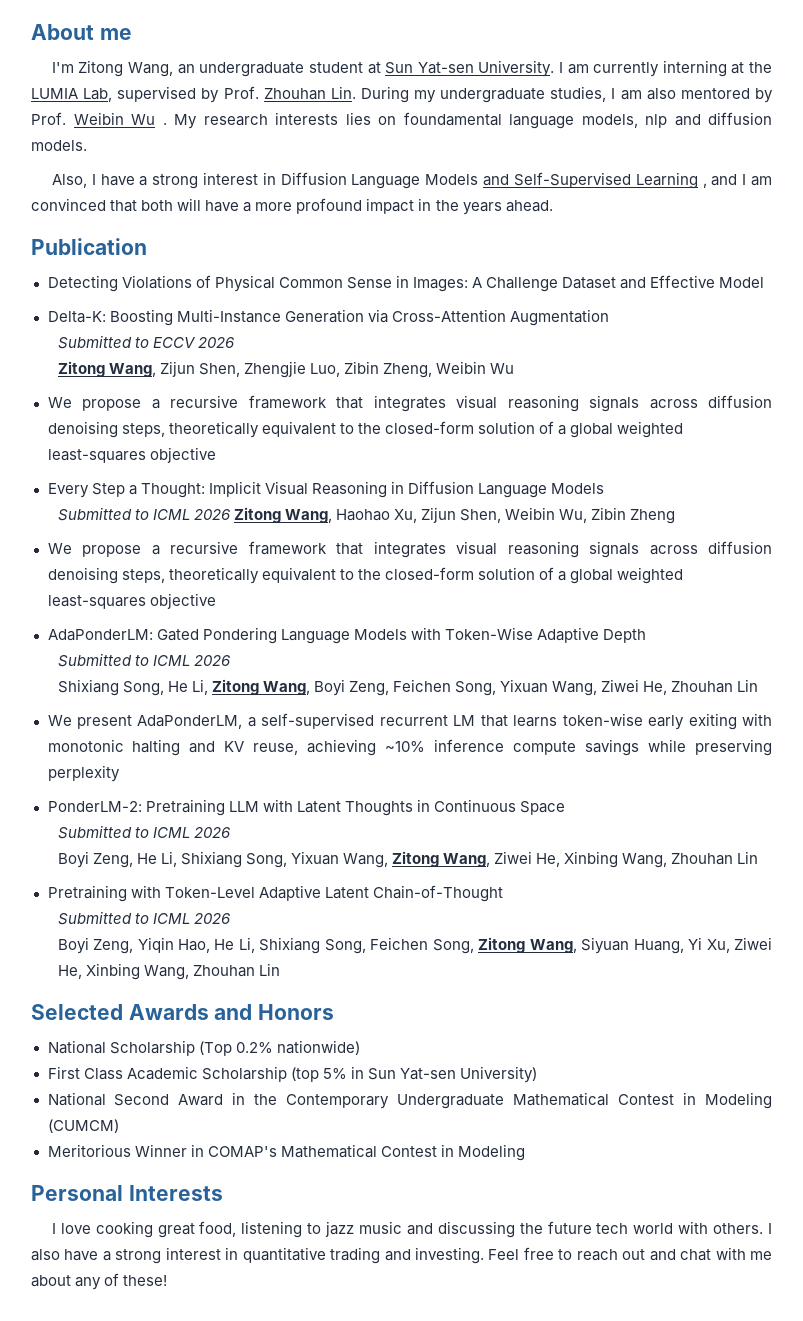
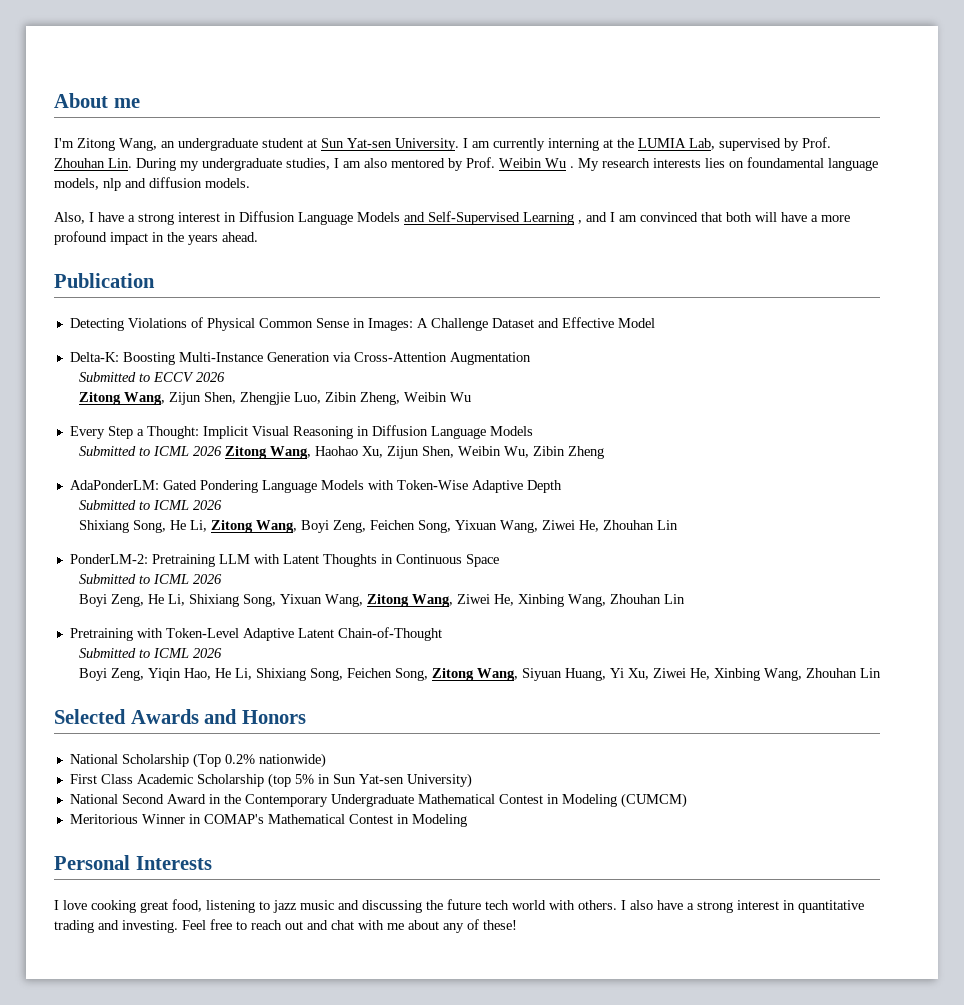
  Zitong Wang, Zijun Shen, Zhengjie Luo, Zibin Zheng, Weibin Wu
- We propose a recursive framework that integrates visual reasoning signals across diffusion denoising steps, theoretically equivalent to the closed-form solution of a global weighted least-squares objective
  Submitted to ICML 2026 Zitong Wang, Haohao Xu, Zijun Shen, Weibin Wu, Zibin Zheng
- We propose a recursive framework that integrates visual reasoning signals across diffusion denoising steps, theoretically equivalent to the closed-form solution of a global weighted least-squares objective
- We present AdaPonderLM, a self-supervised recurrent LM that learns token-wise early exiting with monotonic halting and KV reuse, achieving ~10% inference compute savings while preserving perplexity

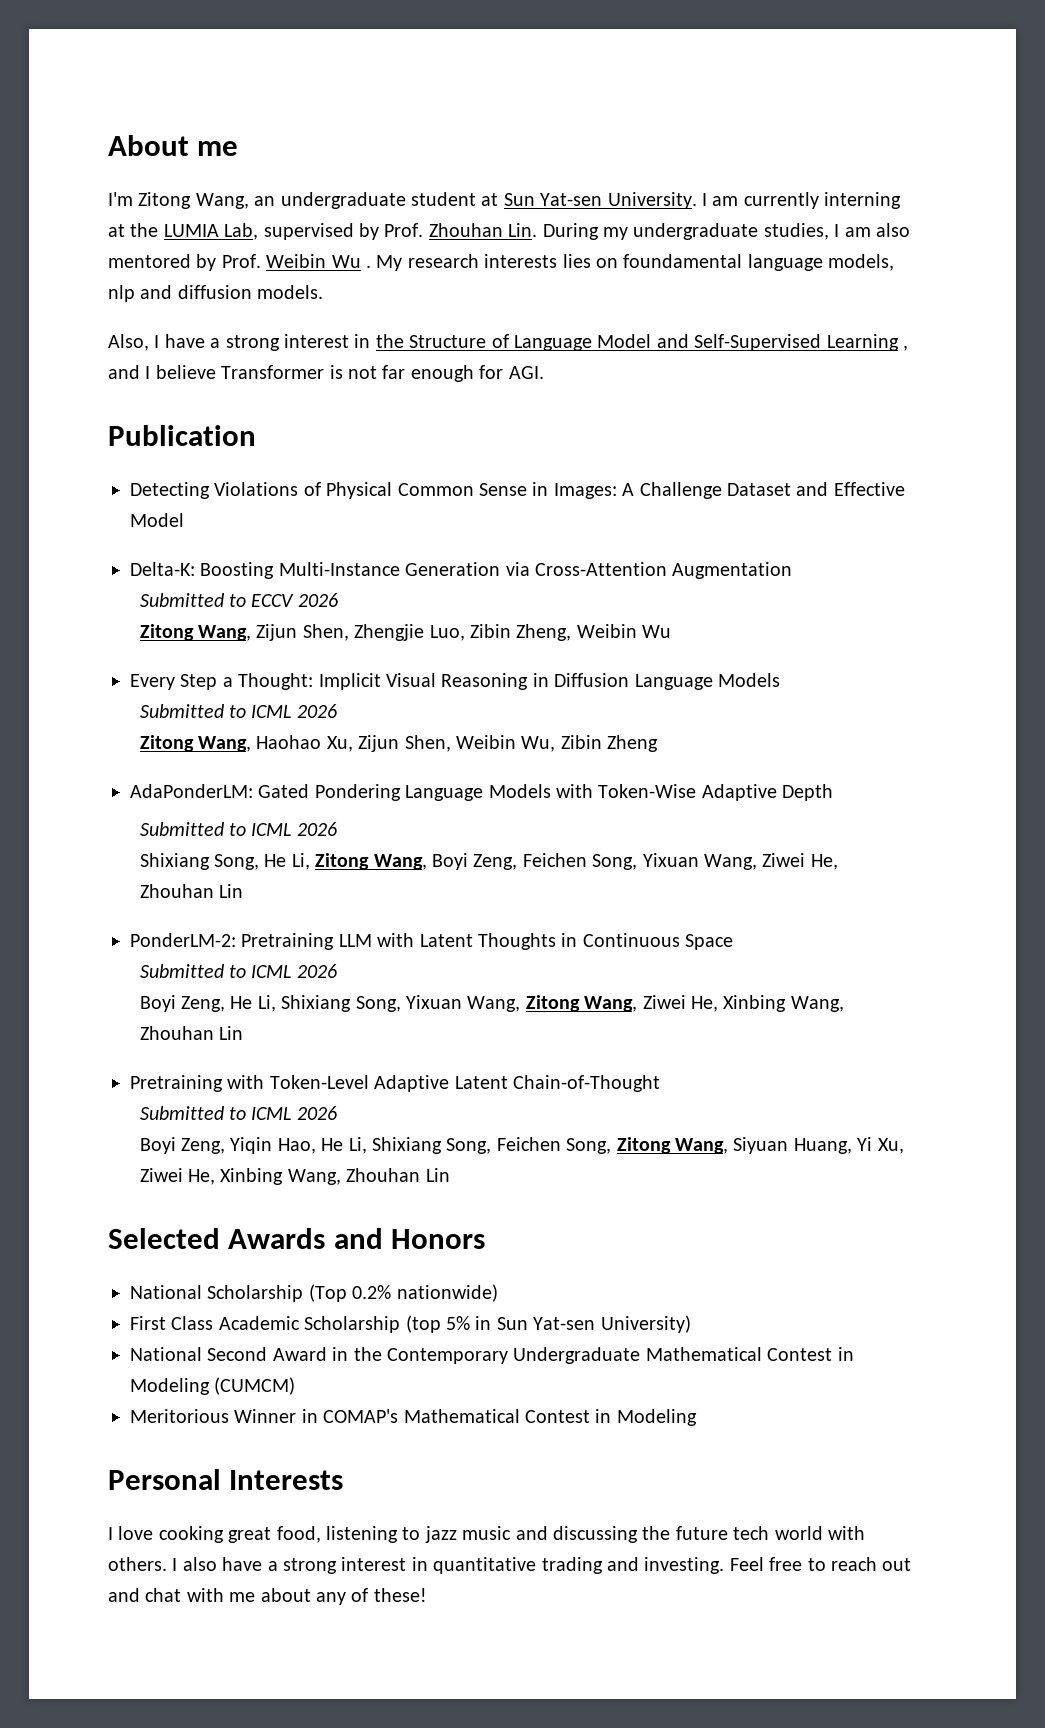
- Also, I have a strong interest in Diffusion Language Models and Self-Supervised Learning , and I am convinced that both will have a more profound impact in the years ahead.
+ Also, I have a strong interest in the Structure of Language Model and Self-Supervised Learning , and I believe Transformer is not far enough for AGI.
  Every Step a Thought: Implicit Visual Reasoning in Diffusion Language Models
- Submitted to ICML 2026 Zitong Wang, Haohao Xu, Zijun Shen, Weibin Wu, Zibin Zheng
+ Submitted to ICML 2026
+ Zitong Wang, Haohao Xu, Zijun Shen, Weibin Wu, Zibin Zheng

